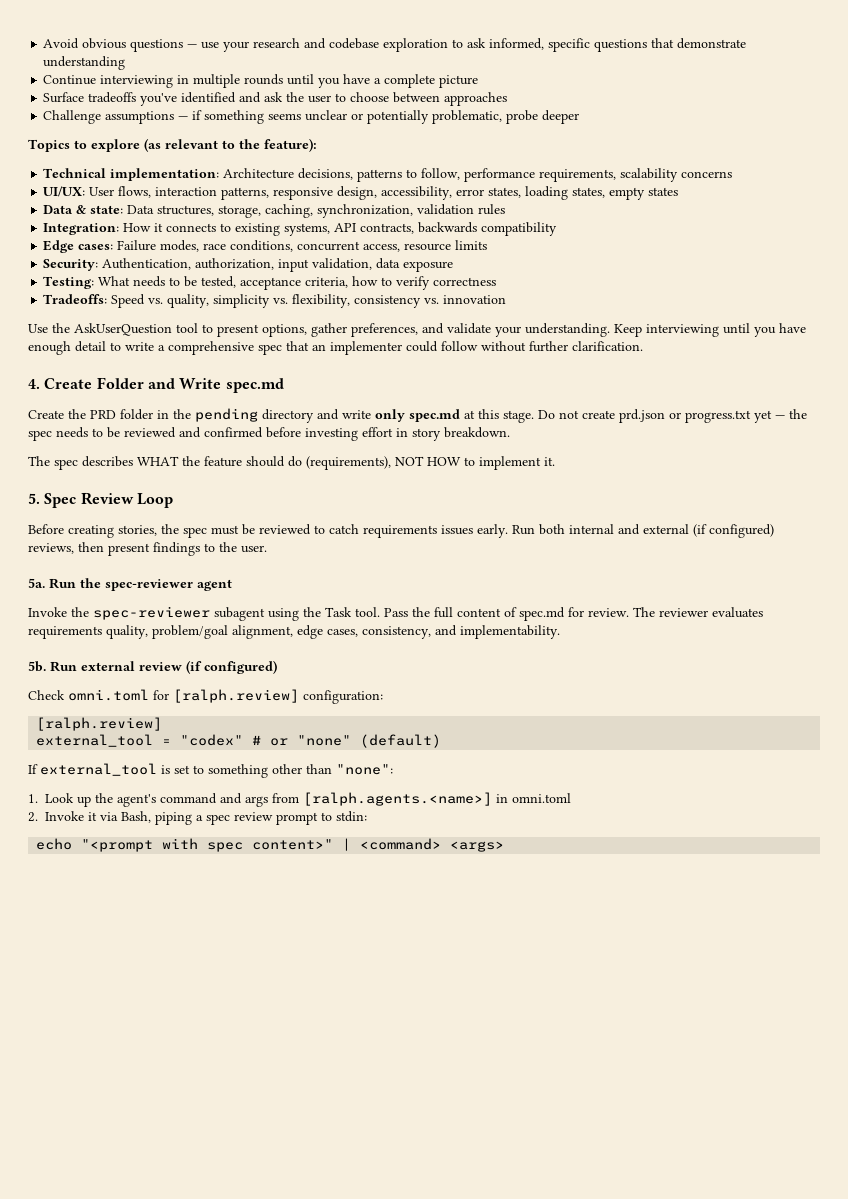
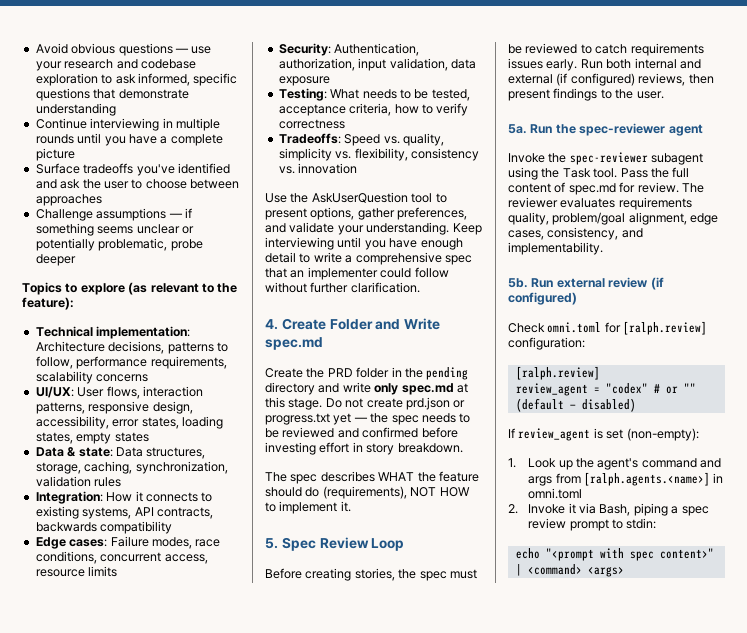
- external_tool = "codex" # or "none" (default)
+ review_agent = "codex" # or "" (default — disabled)
- If external_tool is set to something other than "none":
+ If review_agent is set (non-empty):

